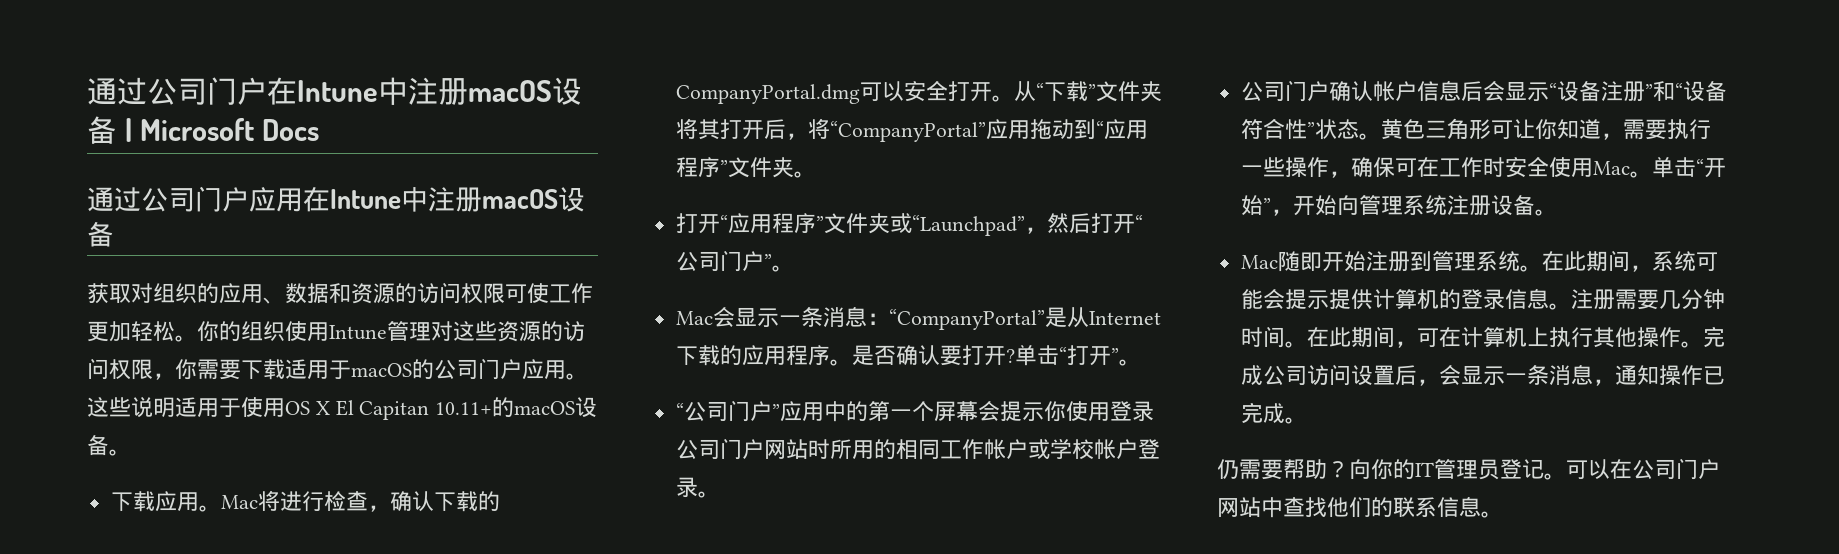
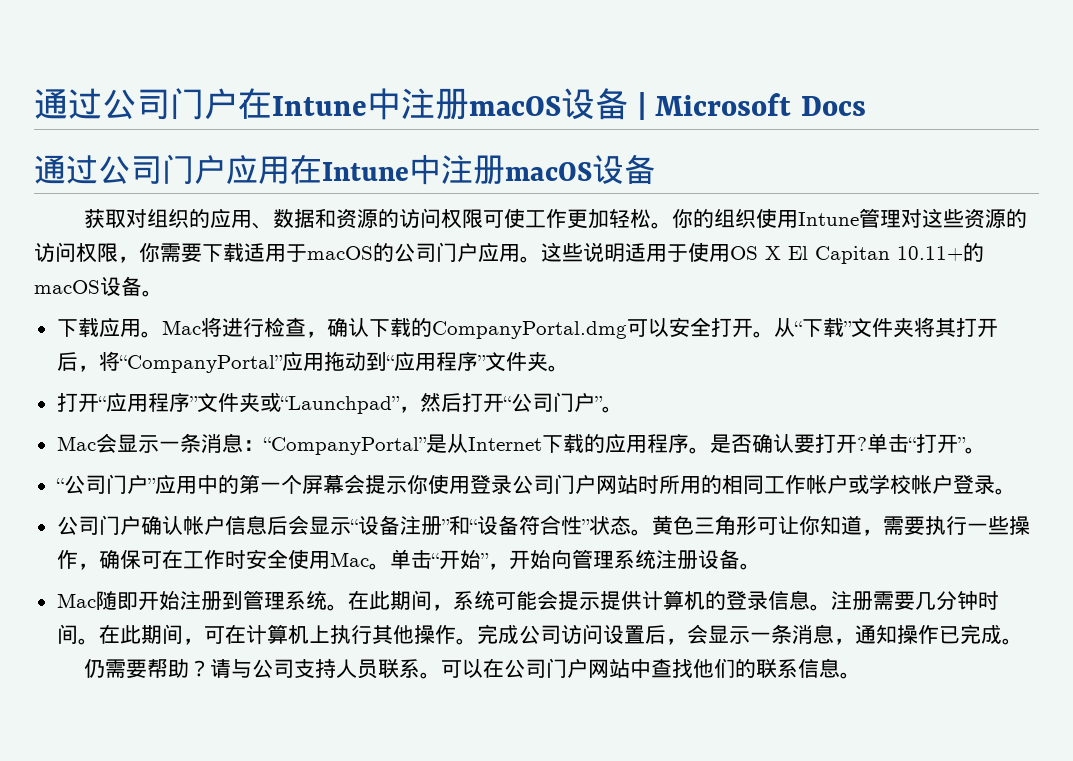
- 向你的IT管理员登记。
+ 请与公司支持人员联系。

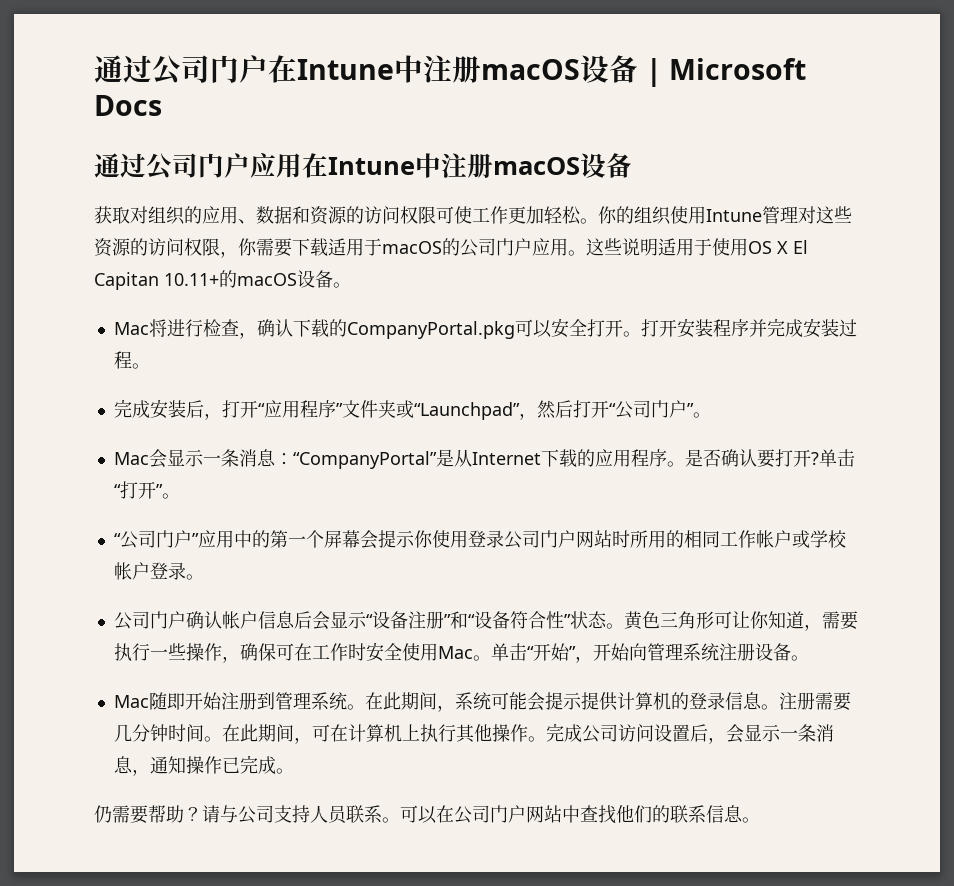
- 下载应用。Mac将进行检查，确认下载的CompanyPortal.dmg可以安全打开。
+ Mac将进行检查，确认下载的CompanyPortal.pkg可以安全打开。
- 从“下载”文件夹将其打开后，将“CompanyPortal”应用拖动到“应用程序”文件夹。
- 打开“应用程序”文件夹或“Launchpad”，然后打开“公司门户”。
+ 打开安装程序并完成安装过程。
+ 完成安装后，打开“应用程序”文件夹或“Launchpad”，然后打开“公司门户”。

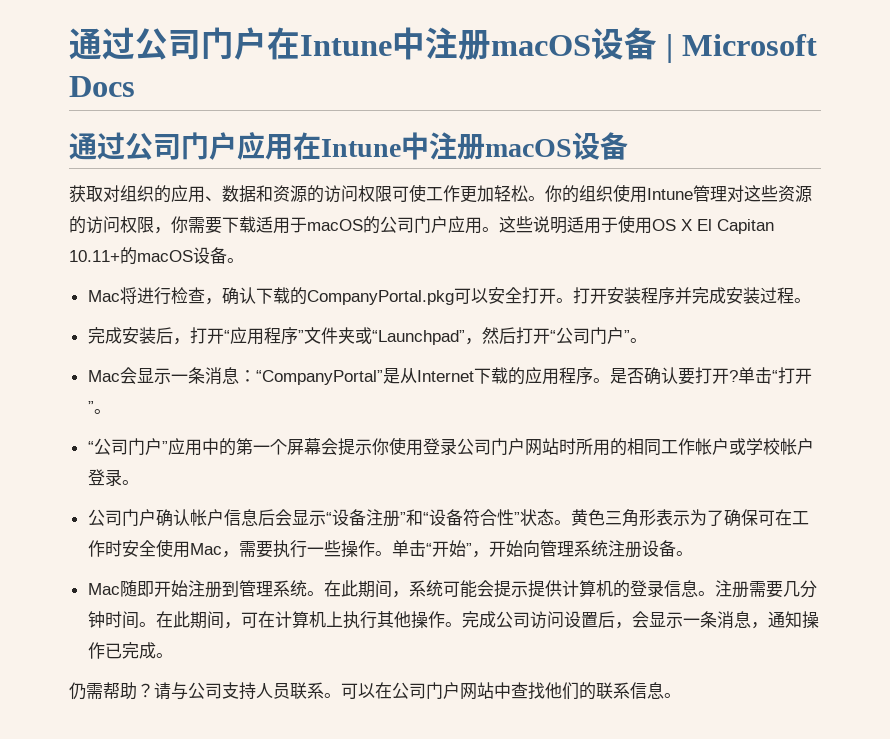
- 黄色三角形可让你知道，需要执行一些操作，确保可在工作时安全使用Mac。
+ 黄色三角形表示为了确保可在工作时安全使用Mac，需要执行一些操作。
- 仍需要帮助？
+ 仍需帮助？

